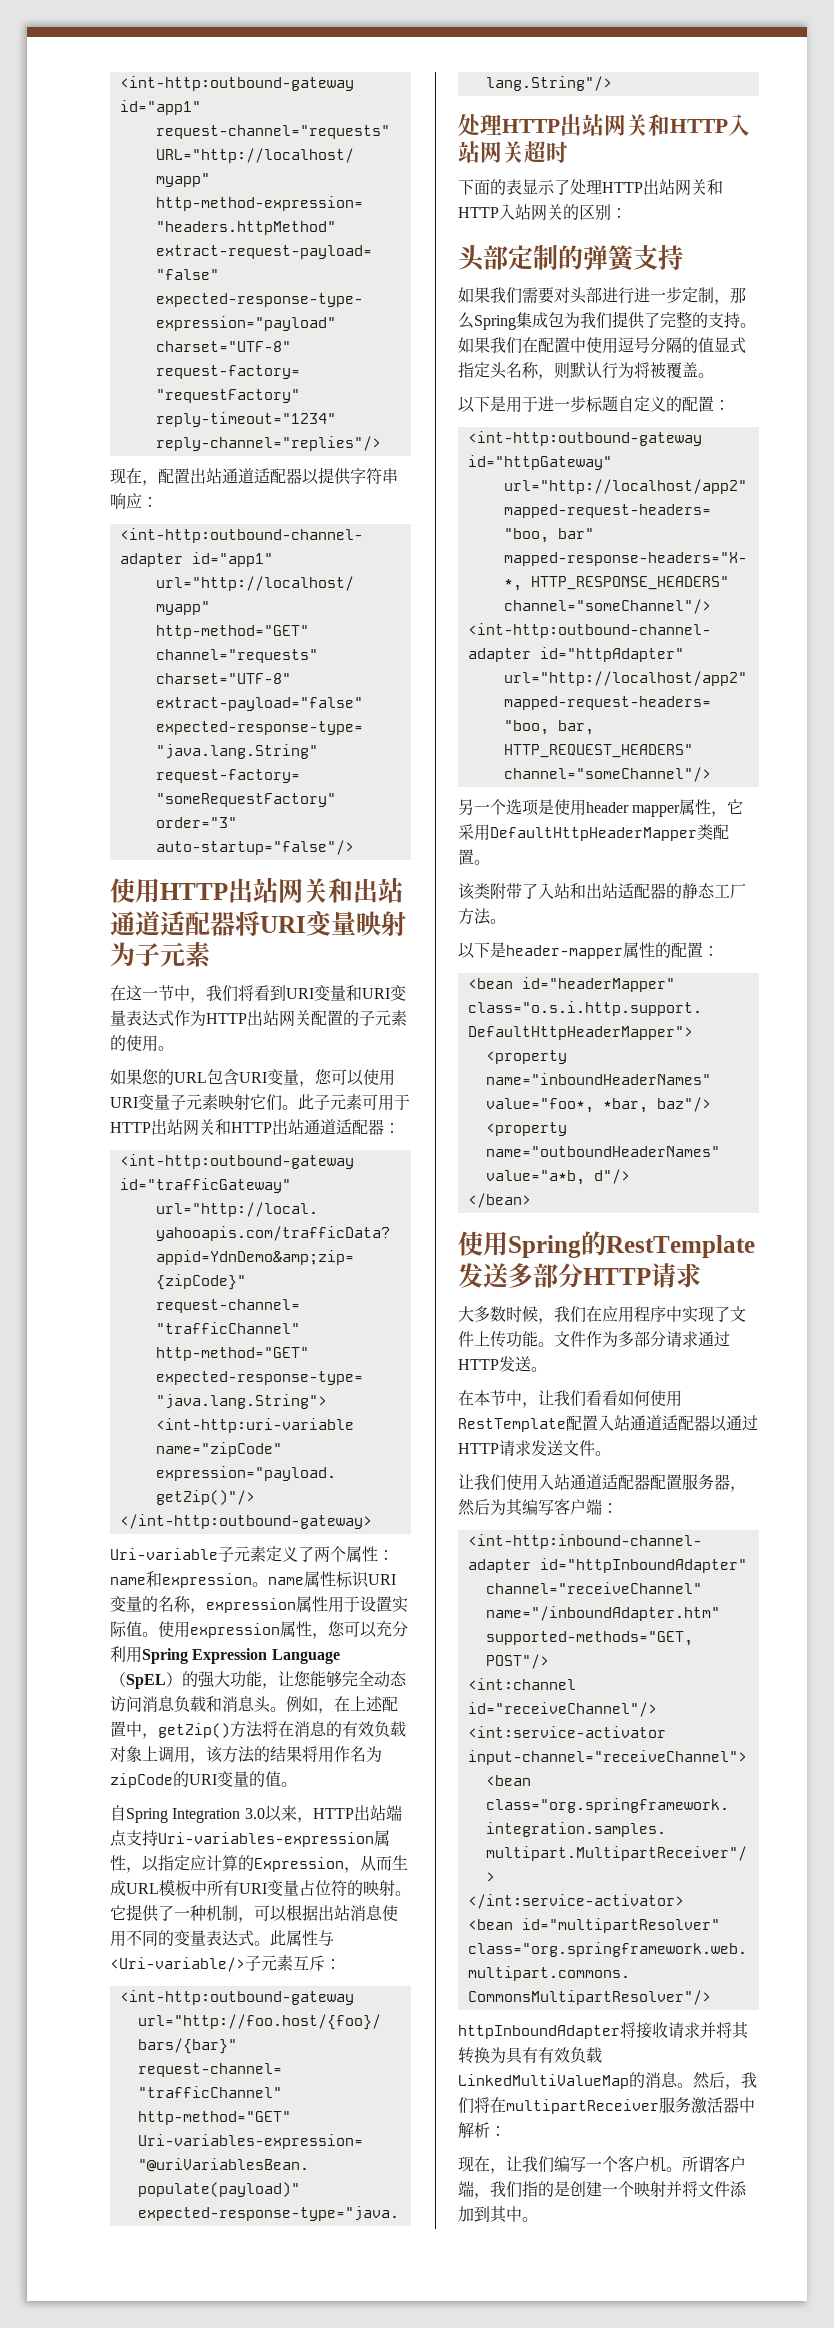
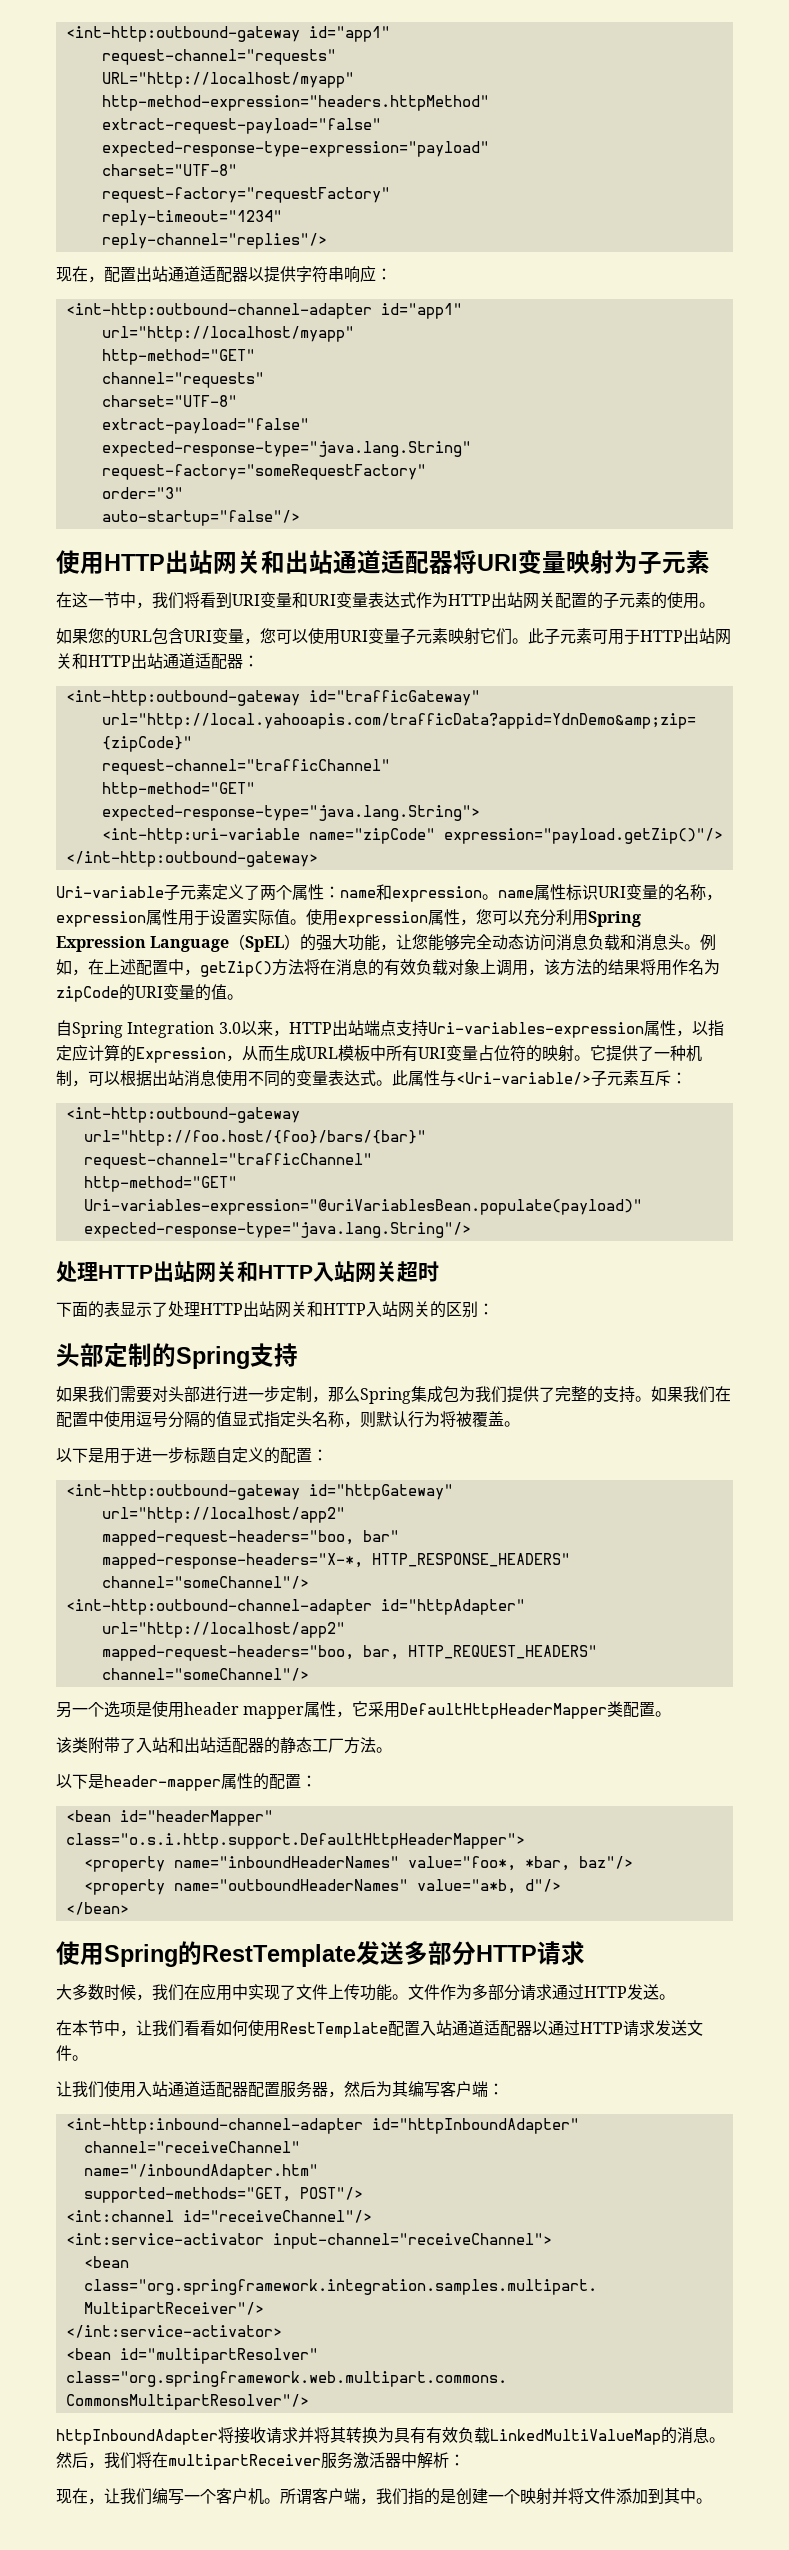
- 头部定制的弹簧支持
+ 头部定制的Spring支持
- 大多数时候，我们在应用程序中实现了文件上传功能。
+ 大多数时候，我们在应用中实现了文件上传功能。

